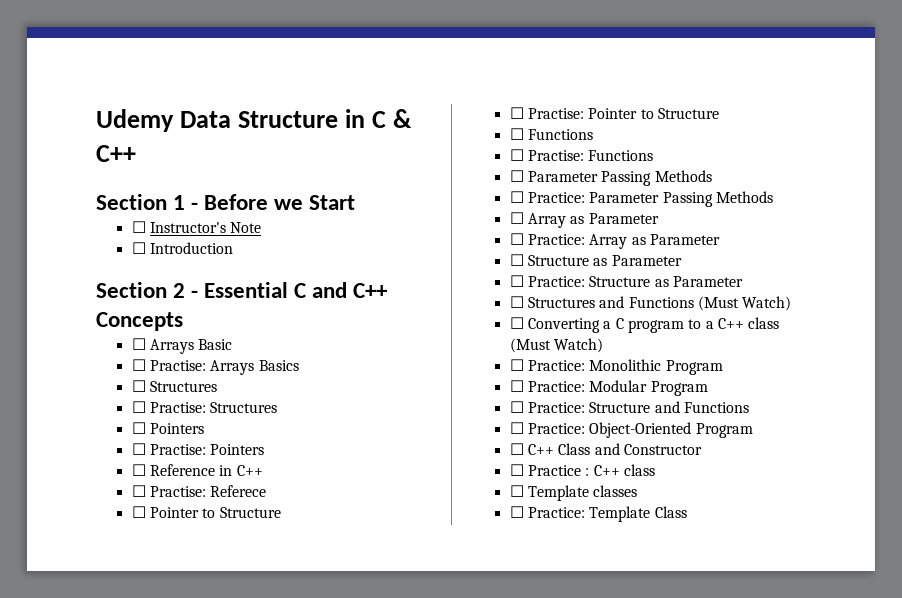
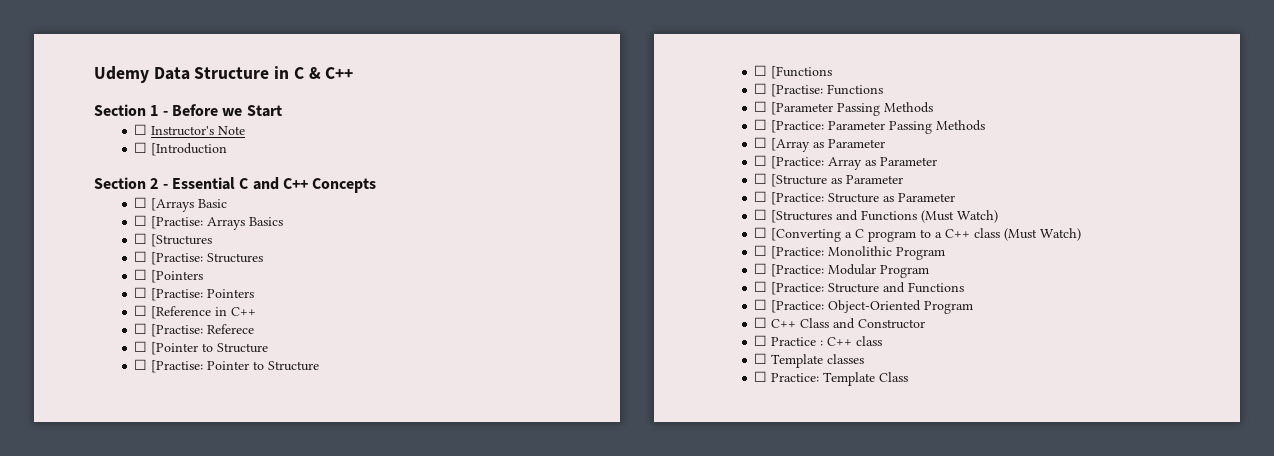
- ☐ Introduction
+ ☐ [Introduction
- ☐ Arrays Basic
+ ☐ [Arrays Basic
- ☐ Practise: Arrays Basics
- ☐ Structures
- ☐ Practise: Structures
- ☐ Pointers
- ☐ Practise: Pointers
- ☐ Reference in C++
+ ☐ [Practise: Arrays Basics
+ ☐ [Structures
+ ☐ [Practise: Structures
+ ☐ [Pointers
+ ☐ [Practise: Pointers
+ ☐ [Reference in C++
- ☐ Practise: Referece
+ ☐ [Practise: Referece
- ☐ Pointer to Structure
- ☐ Practise: Pointer to Structure
- ☐ Functions
- ☐ Practise: Functions
- ☐ Parameter Passing Methods
- ☐ Practice: Parameter Passing Methods
- ☐ Array as Parameter
- ☐ Practice: Array as Parameter
- ☐ Structure as Parameter
- ☐ Practice: Structure as Parameter
- ☐ Structures and Functions (Must Watch)
+ ☐ [Pointer to Structure
+ ☐ [Practise: Pointer to Structure
+ ☐ [Functions
+ ☐ [Practise: Functions
+ ☐ [Parameter Passing Methods
+ ☐ [Practice: Parameter Passing Methods
+ ☐ [Array as Parameter
+ ☐ [Practice: Array as Parameter
+ ☐ [Structure as Parameter
+ ☐ [Practice: Structure as Parameter
+ ☐ [Structures and Functions (Must Watch)
- ☐ Converting a C program to a C++ class (Must Watch)
+ ☐ [Converting a C program to a C++ class (Must Watch)
- ☐ Practice: Monolithic Program
+ ☐ [Practice: Monolithic Program
- ☐ Practice: Modular Program
+ ☐ [Practice: Modular Program
- ☐ Practice: Structure and Functions
+ ☐ [Practice: Structure and Functions
- ☐ Practice: Object-Oriented Program
+ ☐ [Practice: Object-Oriented Program

